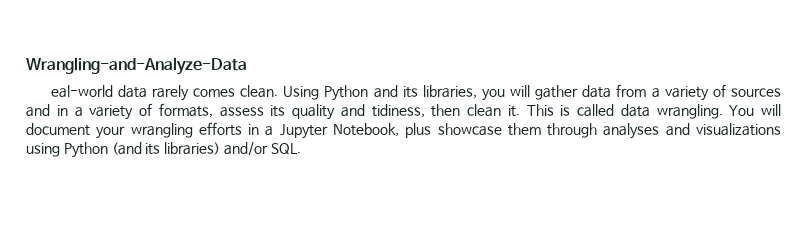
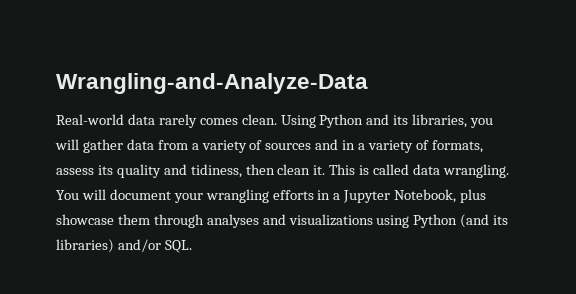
- eal-world data rarely comes clean.
+ Real-world data rarely comes clean.

